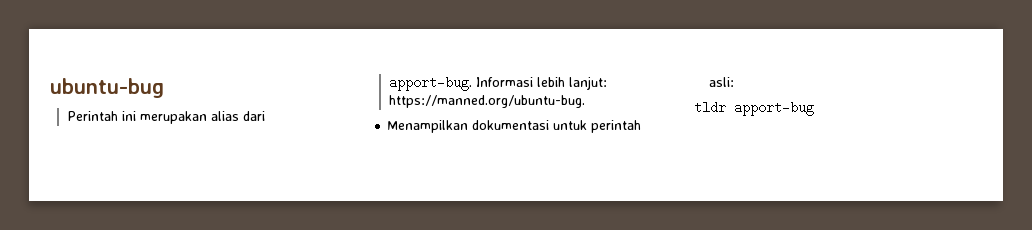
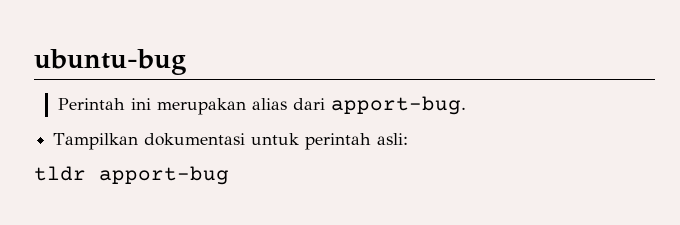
- Perintah ini merupakan alias dari apport-bug. Informasi lebih lanjut: https://manned.org/ubuntu-bug.
- Menampilkan dokumentasi untuk perintah asli:
+ Perintah ini merupakan alias dari apport-bug.
+ Tampilkan dokumentasi untuk perintah asli:

